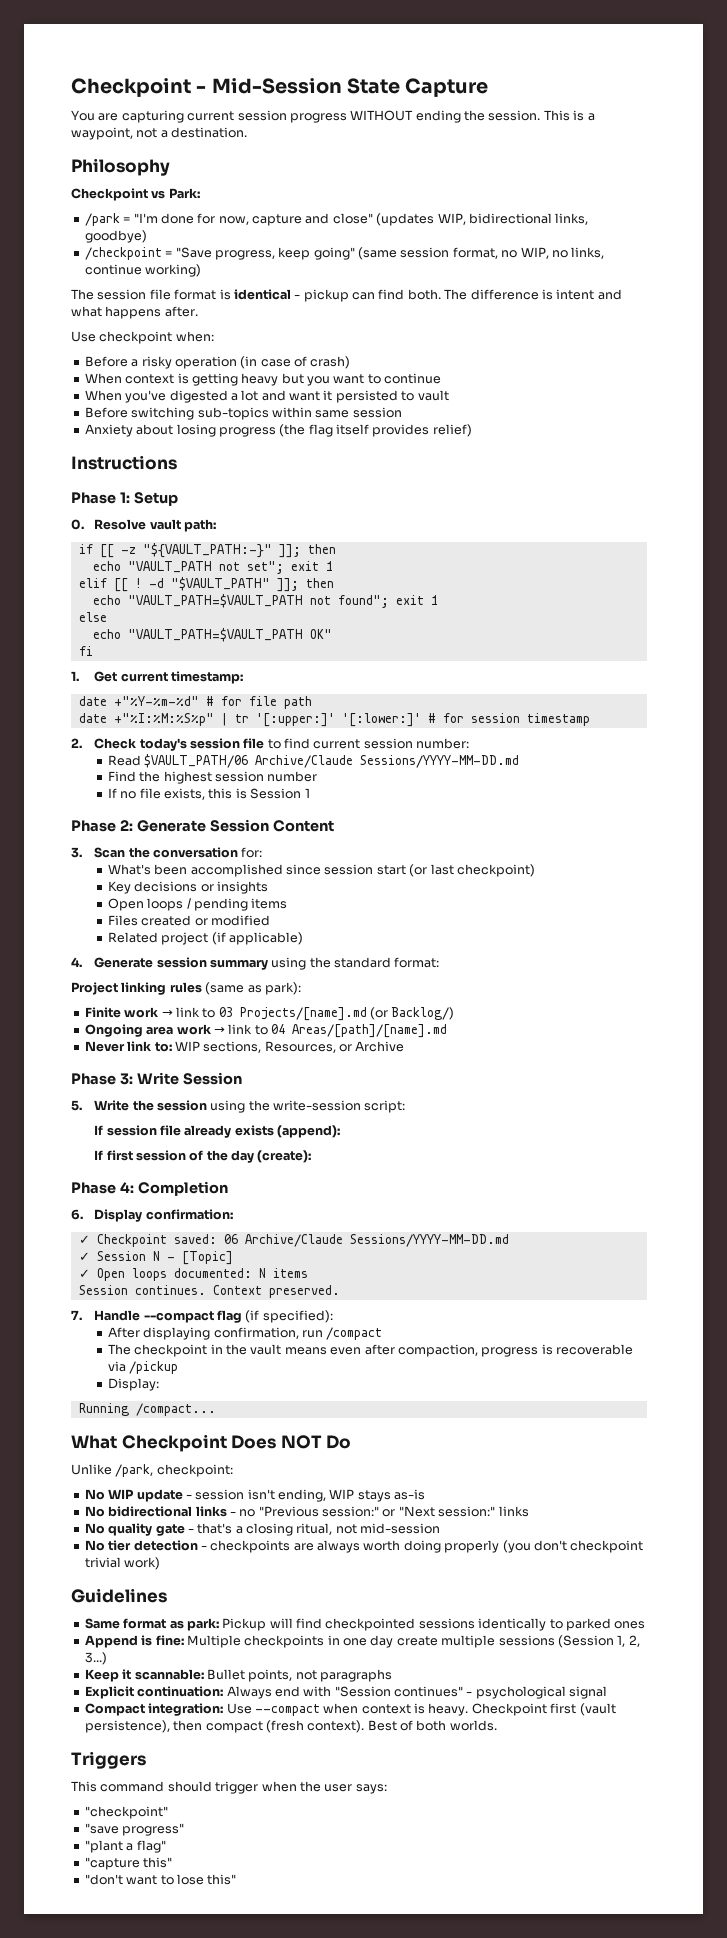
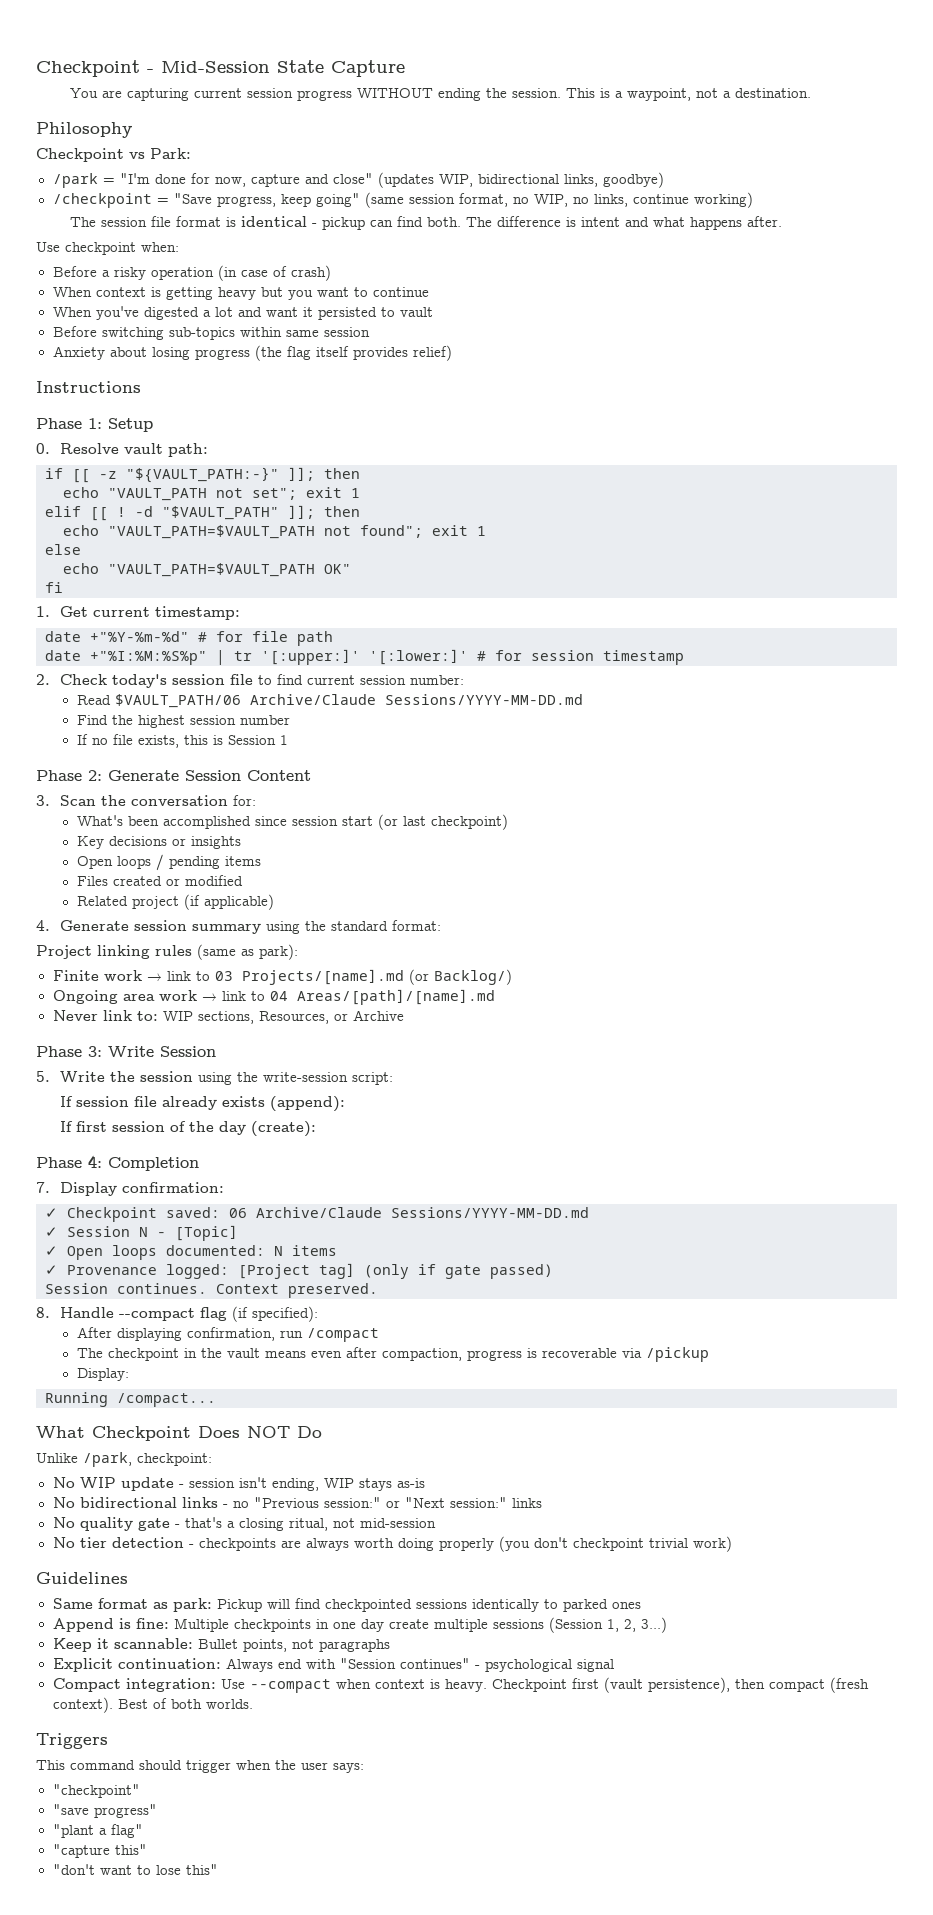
- 6. Display confirmation:
+ 7. Display confirmation:
+ ✓ Provenance logged: [Project tag] (only if gate passed)
- 7. Handle --compact flag (if specified):
+ 8. Handle --compact flag (if specified):

